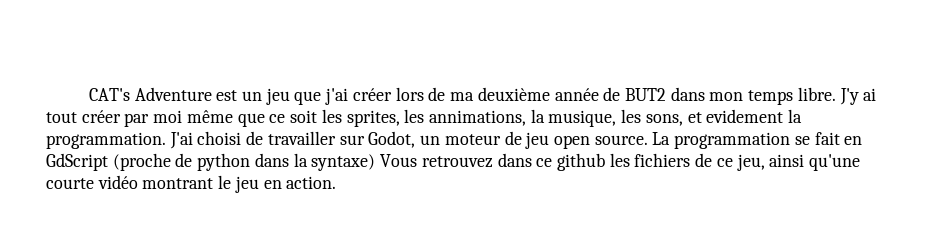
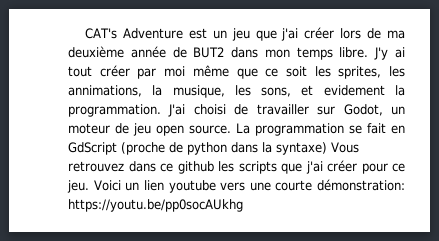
- La programmation se fait en GdScript (proche de python dans la syntaxe) Vous retrouvez dans ce github les fichiers de ce jeu, ainsi qu'une courte vidéo montrant le jeu en action.
+ La programmation se fait en GdScript (proche de python dans la syntaxe) Vous retrouvez dans ce github les scripts que j'ai créer pour ce jeu. Voici un lien youtube vers une courte démonstration: https://youtu.be/pp0socAUkhg

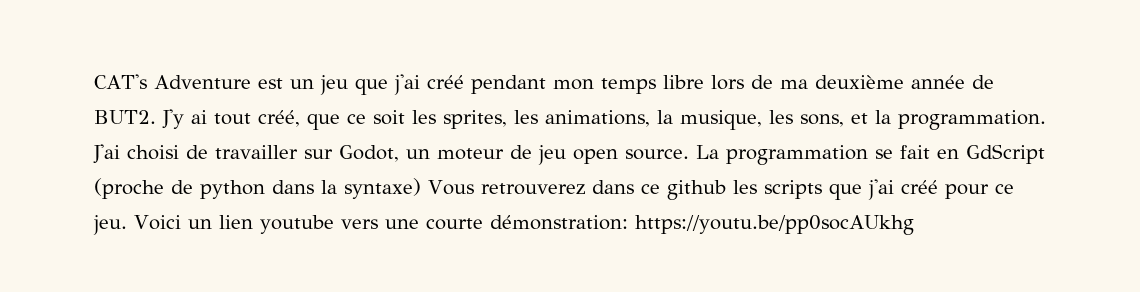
- CAT's Adventure est un jeu que j'ai créer lors de ma deuxième année de BUT2 dans mon temps libre. J'y ai tout créer par moi même que ce soit les sprites, les annimations, la musique, les sons, et evidement la programmation.
+ CAT's Adventure est un jeu que j'ai créé pendant mon temps libre lors de ma deuxième année de BUT2. J'y ai tout créé, que ce soit les sprites, les animations, la musique, les sons, et la programmation.
- La programmation se fait en GdScript (proche de python dans la syntaxe) Vous retrouvez dans ce github les scripts que j'ai créer pour ce jeu.
+ La programmation se fait en GdScript (proche de python dans la syntaxe) Vous retrouverez dans ce github les scripts que j'ai créé pour ce jeu.

